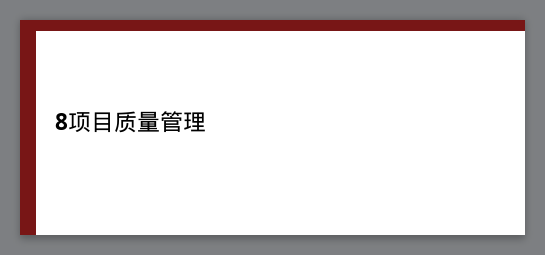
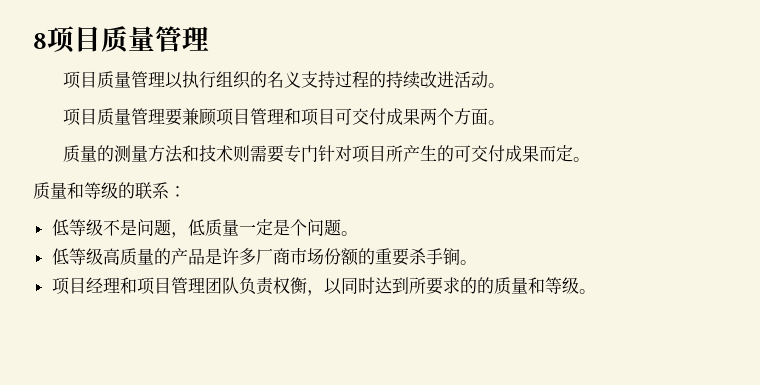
+ 项目质量管理以执行组织的名义支持过程的持续改进活动。
+ 项目质量管理要兼顾项目管理和项目可交付成果两个方面。
+ 质量的测量方法和技术则需要专门针对项目所产生的可交付成果而定。
+ 质量和等级的联系：
+ 低等级不是问题，低质量一定是个问题。
+ 低等级高质量的产品是许多厂商市场份额的重要杀手锏。
+ 项目经理和项目管理团队负责权衡，以同时达到所要求的的质量和等级。

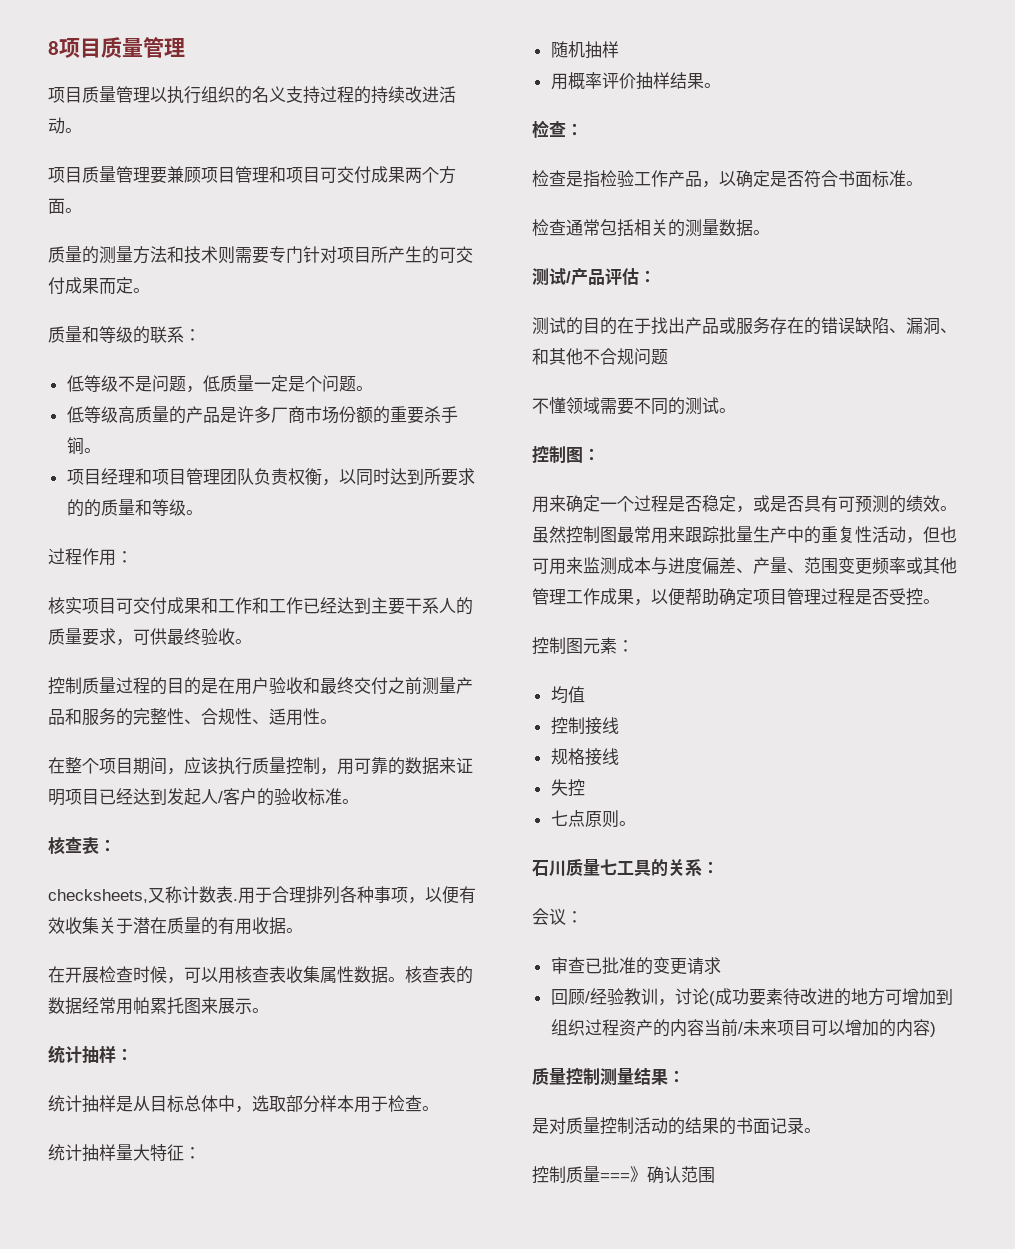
+ 过程作用：
+ 核实项目可交付成果和工作和工作已经达到主要干系人的质量要求，可供最终验收。
+ 控制质量过程的目的是在用户验收和最终交付之前测量产品和服务的完整性、合规性、适用性。
+ 在整个项目期间，应该执行质量控制，用可靠的数据来证明项目已经达到发起人/客户的验收标准。
+ 核查表：
+ checksheets,又称计数表.用于合理排列各种事项，以便有效收集关于潜在质量的有用收据。
+ 在开展检查时候，可以用核查表收集属性数据。核查表的数据经常用帕累托图来展示。
+ 统计抽样：
+ 统计抽样是从目标总体中，选取部分样本用于检查。
+ 统计抽样量大特征：
+ 随机抽样
+ 用概率评价抽样结果。
+ 检查：
+ 检查是指检验工作产品，以确定是否符合书面标准。
+ 检查通常包括相关的测量数据。
+ 测试/产品评估：
+ 测试的目的在于找出产品或服务存在的错误缺陷、漏洞、和其他不合规问题
+ 不懂领域需要不同的测试。
+ 控制图：
+ 用来确定一个过程是否稳定，或是否具有可预测的绩效。虽然控制图最常用来跟踪批量生产中的重复性活动，但也可用来监测成本与进度偏差、产量、范围变更频率或其他管理工作成果，以便帮助确定项目管理过程是否受控。
+ 控制图元素：
+ 均值
+ 控制接线
+ 规格接线
+ 失控
+ 七点原则。
+ 石川质量七工具的关系：
+ 会议：
+ 审查已批准的变更请求
+ 回顾/经验教训，讨论(成功要素待改进的地方可增加到组织过程资产的内容当前/未来项目可以增加的内容)
+ 质量控制测量结果：
+ 是对质量控制活动的结果的书面记录。
+ 控制质量===》确认范围

